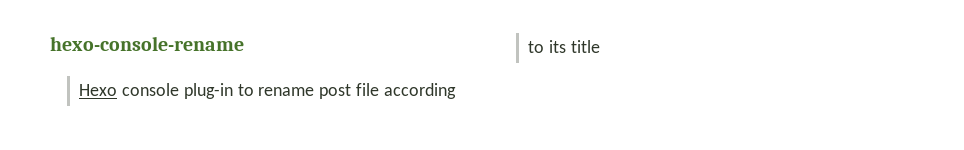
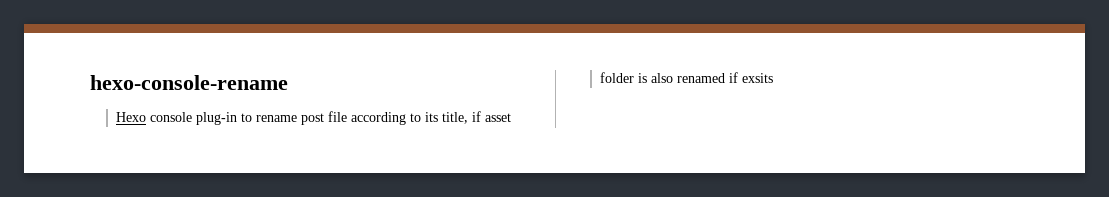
- Hexo console plug-in to rename post file according to its title
+ Hexo console plug-in to rename post file according to its title, if asset folder is also renamed if exsits

